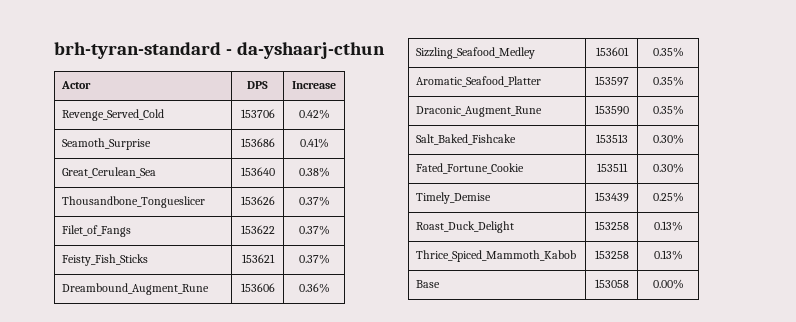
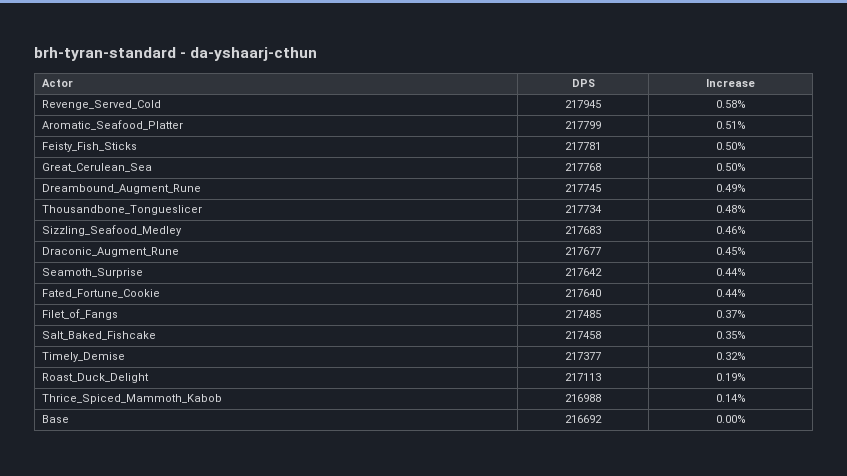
- Revenge_Served_Cold | 153706 | 0.42%
- Seamoth_Surprise | 153686 | 0.41%
- Great_Cerulean_Sea | 153640 | 0.38%
- Thousandbone_Tongueslicer | 153626 | 0.37%
- Filet_of_Fangs | 153622 | 0.37%
- Feisty_Fish_Sticks | 153621 | 0.37%
- Dreambound_Augment_Rune | 153606 | 0.36%
- Sizzling_Seafood_Medley | 153601 | 0.35%
- Aromatic_Seafood_Platter | 153597 | 0.35%
- Draconic_Augment_Rune | 153590 | 0.35%
- Salt_Baked_Fishcake | 153513 | 0.30%
- Fated_Fortune_Cookie | 153511 | 0.30%
+ Revenge_Served_Cold | 217945 | 0.58%
+ Aromatic_Seafood_Platter | 217799 | 0.51%
+ Feisty_Fish_Sticks | 217781 | 0.50%
+ Great_Cerulean_Sea | 217768 | 0.50%
+ Dreambound_Augment_Rune | 217745 | 0.49%
+ Thousandbone_Tongueslicer | 217734 | 0.48%
+ Sizzling_Seafood_Medley | 217683 | 0.46%
+ Draconic_Augment_Rune | 217677 | 0.45%
+ Seamoth_Surprise | 217642 | 0.44%
+ Fated_Fortune_Cookie | 217640 | 0.44%
+ Filet_of_Fangs | 217485 | 0.37%
+ Salt_Baked_Fishcake | 217458 | 0.35%
- Timely_Demise | 153439 | 0.25%
+ Timely_Demise | 217377 | 0.32%
- Roast_Duck_Delight | 153258 | 0.13%
+ Roast_Duck_Delight | 217113 | 0.19%
- Thrice_Spiced_Mammoth_Kabob | 153258 | 0.13%
+ Thrice_Spiced_Mammoth_Kabob | 216988 | 0.14%
- Base | 153058 | 0.00%
+ Base | 216692 | 0.00%

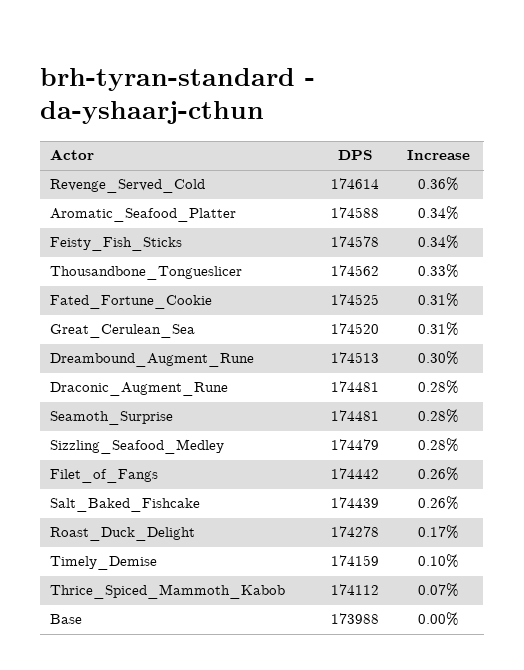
- Revenge_Served_Cold | 217945 | 0.58%
+ Revenge_Served_Cold | 174614 | 0.36%
- Aromatic_Seafood_Platter | 217799 | 0.51%
+ Aromatic_Seafood_Platter | 174588 | 0.34%
- Feisty_Fish_Sticks | 217781 | 0.50%
+ Feisty_Fish_Sticks | 174578 | 0.34%
+ Thousandbone_Tongueslicer | 174562 | 0.33%
+ Fated_Fortune_Cookie | 174525 | 0.31%
- Great_Cerulean_Sea | 217768 | 0.50%
+ Great_Cerulean_Sea | 174520 | 0.31%
- Dreambound_Augment_Rune | 217745 | 0.49%
- Thousandbone_Tongueslicer | 217734 | 0.48%
- Sizzling_Seafood_Medley | 217683 | 0.46%
- Draconic_Augment_Rune | 217677 | 0.45%
- Seamoth_Surprise | 217642 | 0.44%
- Fated_Fortune_Cookie | 217640 | 0.44%
+ Dreambound_Augment_Rune | 174513 | 0.30%
+ Draconic_Augment_Rune | 174481 | 0.28%
+ Seamoth_Surprise | 174481 | 0.28%
+ Sizzling_Seafood_Medley | 174479 | 0.28%
- Filet_of_Fangs | 217485 | 0.37%
+ Filet_of_Fangs | 174442 | 0.26%
- Salt_Baked_Fishcake | 217458 | 0.35%
- Timely_Demise | 217377 | 0.32%
- Roast_Duck_Delight | 217113 | 0.19%
+ Salt_Baked_Fishcake | 174439 | 0.26%
+ Roast_Duck_Delight | 174278 | 0.17%
+ Timely_Demise | 174159 | 0.10%
- Thrice_Spiced_Mammoth_Kabob | 216988 | 0.14%
+ Thrice_Spiced_Mammoth_Kabob | 174112 | 0.07%
- Base | 216692 | 0.00%
+ Base | 173988 | 0.00%

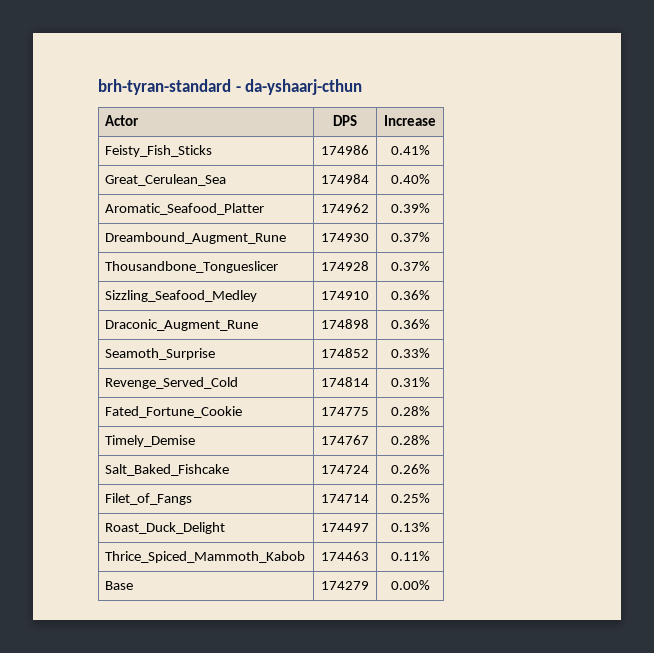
- Revenge_Served_Cold | 174614 | 0.36%
- Aromatic_Seafood_Platter | 174588 | 0.34%
- Feisty_Fish_Sticks | 174578 | 0.34%
- Thousandbone_Tongueslicer | 174562 | 0.33%
+ Feisty_Fish_Sticks | 174986 | 0.41%
+ Great_Cerulean_Sea | 174984 | 0.40%
+ Aromatic_Seafood_Platter | 174962 | 0.39%
+ Dreambound_Augment_Rune | 174930 | 0.37%
+ Thousandbone_Tongueslicer | 174928 | 0.37%
+ Sizzling_Seafood_Medley | 174910 | 0.36%
+ Draconic_Augment_Rune | 174898 | 0.36%
+ Seamoth_Surprise | 174852 | 0.33%
- Fated_Fortune_Cookie | 174525 | 0.31%
- Great_Cerulean_Sea | 174520 | 0.31%
- Dreambound_Augment_Rune | 174513 | 0.30%
- Draconic_Augment_Rune | 174481 | 0.28%
- Seamoth_Surprise | 174481 | 0.28%
- Sizzling_Seafood_Medley | 174479 | 0.28%
- Filet_of_Fangs | 174442 | 0.26%
- Salt_Baked_Fishcake | 174439 | 0.26%
- Roast_Duck_Delight | 174278 | 0.17%
- Timely_Demise | 174159 | 0.10%
+ Revenge_Served_Cold | 174814 | 0.31%
+ Fated_Fortune_Cookie | 174775 | 0.28%
+ Timely_Demise | 174767 | 0.28%
+ Salt_Baked_Fishcake | 174724 | 0.26%
+ Filet_of_Fangs | 174714 | 0.25%
+ Roast_Duck_Delight | 174497 | 0.13%
- Thrice_Spiced_Mammoth_Kabob | 174112 | 0.07%
+ Thrice_Spiced_Mammoth_Kabob | 174463 | 0.11%
- Base | 173988 | 0.00%
+ Base | 174279 | 0.00%

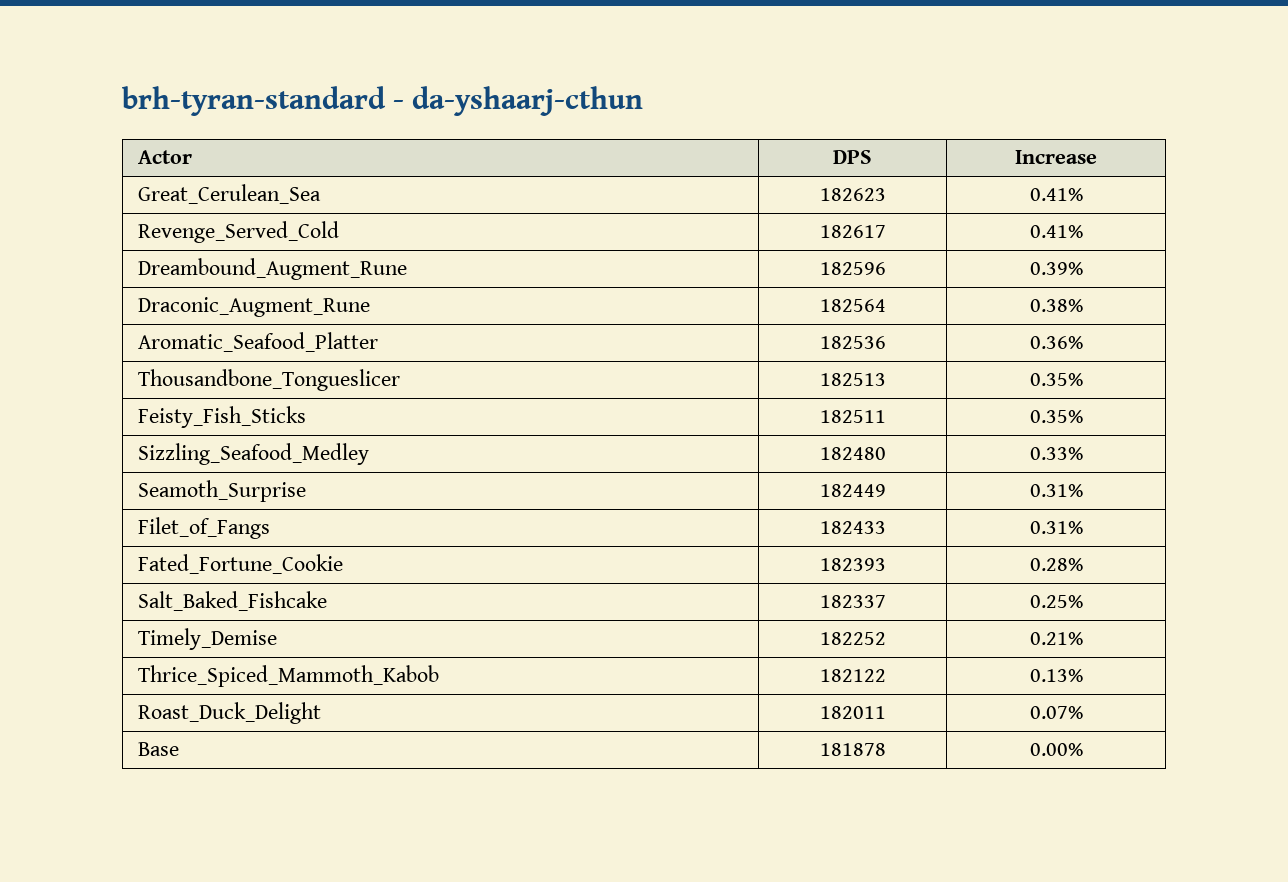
- Feisty_Fish_Sticks | 174986 | 0.41%
- Great_Cerulean_Sea | 174984 | 0.40%
- Aromatic_Seafood_Platter | 174962 | 0.39%
- Dreambound_Augment_Rune | 174930 | 0.37%
- Thousandbone_Tongueslicer | 174928 | 0.37%
- Sizzling_Seafood_Medley | 174910 | 0.36%
- Draconic_Augment_Rune | 174898 | 0.36%
- Seamoth_Surprise | 174852 | 0.33%
- Revenge_Served_Cold | 174814 | 0.31%
- Fated_Fortune_Cookie | 174775 | 0.28%
- Timely_Demise | 174767 | 0.28%
- Salt_Baked_Fishcake | 174724 | 0.26%
- Filet_of_Fangs | 174714 | 0.25%
- Roast_Duck_Delight | 174497 | 0.13%
- Thrice_Spiced_Mammoth_Kabob | 174463 | 0.11%
+ Great_Cerulean_Sea | 182623 | 0.41%
+ Revenge_Served_Cold | 182617 | 0.41%
+ Dreambound_Augment_Rune | 182596 | 0.39%
+ Draconic_Augment_Rune | 182564 | 0.38%
+ Aromatic_Seafood_Platter | 182536 | 0.36%
+ Thousandbone_Tongueslicer | 182513 | 0.35%
+ Feisty_Fish_Sticks | 182511 | 0.35%
+ Sizzling_Seafood_Medley | 182480 | 0.33%
+ Seamoth_Surprise | 182449 | 0.31%
+ Filet_of_Fangs | 182433 | 0.31%
+ Fated_Fortune_Cookie | 182393 | 0.28%
+ Salt_Baked_Fishcake | 182337 | 0.25%
+ Timely_Demise | 182252 | 0.21%
+ Thrice_Spiced_Mammoth_Kabob | 182122 | 0.13%
+ Roast_Duck_Delight | 182011 | 0.07%
- Base | 174279 | 0.00%
+ Base | 181878 | 0.00%

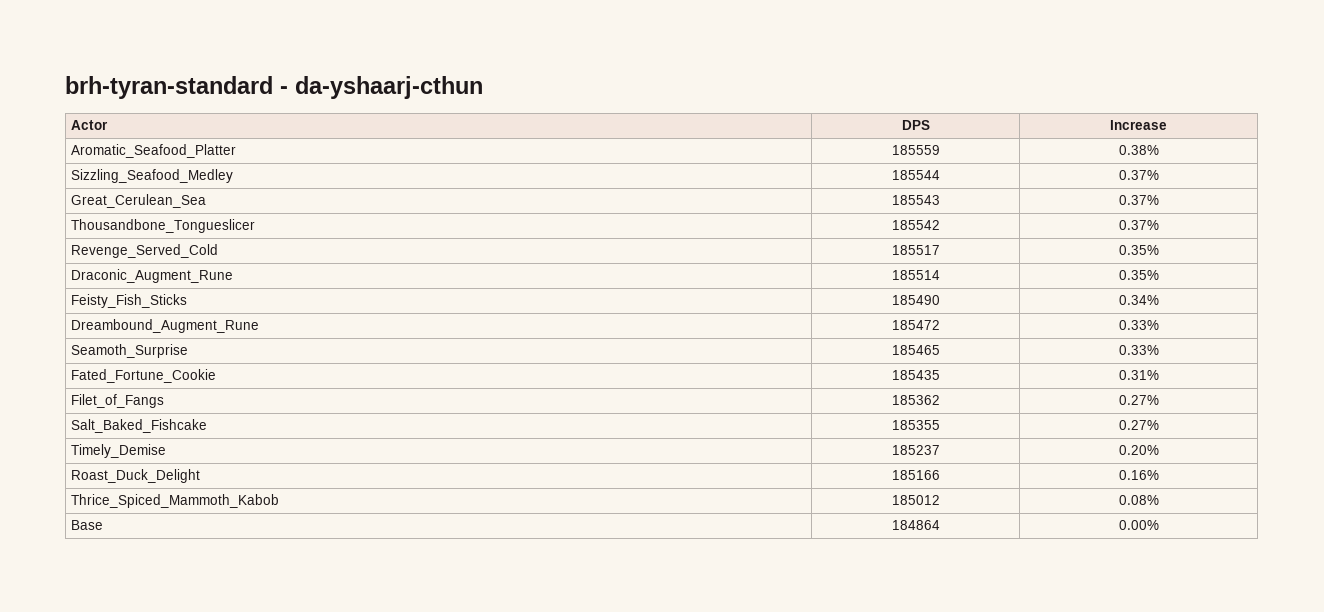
- Great_Cerulean_Sea | 182623 | 0.41%
- Revenge_Served_Cold | 182617 | 0.41%
- Dreambound_Augment_Rune | 182596 | 0.39%
- Draconic_Augment_Rune | 182564 | 0.38%
- Aromatic_Seafood_Platter | 182536 | 0.36%
- Thousandbone_Tongueslicer | 182513 | 0.35%
- Feisty_Fish_Sticks | 182511 | 0.35%
- Sizzling_Seafood_Medley | 182480 | 0.33%
- Seamoth_Surprise | 182449 | 0.31%
- Filet_of_Fangs | 182433 | 0.31%
- Fated_Fortune_Cookie | 182393 | 0.28%
+ Aromatic_Seafood_Platter | 185559 | 0.38%
+ Sizzling_Seafood_Medley | 185544 | 0.37%
+ Great_Cerulean_Sea | 185543 | 0.37%
+ Thousandbone_Tongueslicer | 185542 | 0.37%
+ Revenge_Served_Cold | 185517 | 0.35%
+ Draconic_Augment_Rune | 185514 | 0.35%
+ Feisty_Fish_Sticks | 185490 | 0.34%
+ Dreambound_Augment_Rune | 185472 | 0.33%
+ Seamoth_Surprise | 185465 | 0.33%
+ Fated_Fortune_Cookie | 185435 | 0.31%
+ Filet_of_Fangs | 185362 | 0.27%
- Salt_Baked_Fishcake | 182337 | 0.25%
+ Salt_Baked_Fishcake | 185355 | 0.27%
- Timely_Demise | 182252 | 0.21%
- Thrice_Spiced_Mammoth_Kabob | 182122 | 0.13%
- Roast_Duck_Delight | 182011 | 0.07%
+ Timely_Demise | 185237 | 0.20%
+ Roast_Duck_Delight | 185166 | 0.16%
+ Thrice_Spiced_Mammoth_Kabob | 185012 | 0.08%
- Base | 181878 | 0.00%
+ Base | 184864 | 0.00%

